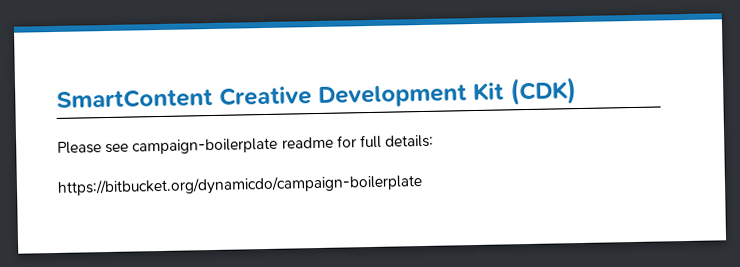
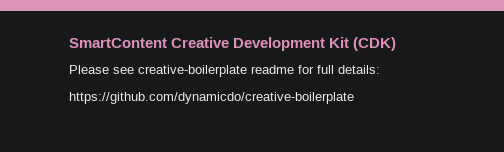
- Please see campaign-boilerplate readme for full details:
+ Please see creative-boilerplate readme for full details:
- https://bitbucket.org/dynamicdo/campaign-boilerplate
+ https://github.com/dynamicdo/creative-boilerplate

